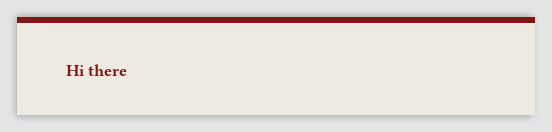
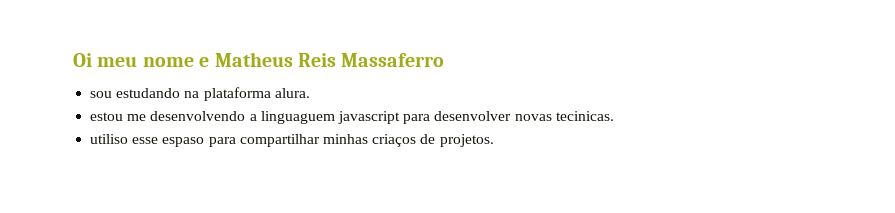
- Hi there
+ Oi meu nome e Matheus Reis Massaferro
+ sou estudando na plataforma alura.
+ estou me desenvolvendo a linguaguem javascript para desenvolver novas tecinicas.
+ utiliso esse espaso para compartilhar minhas criaços de projetos.

